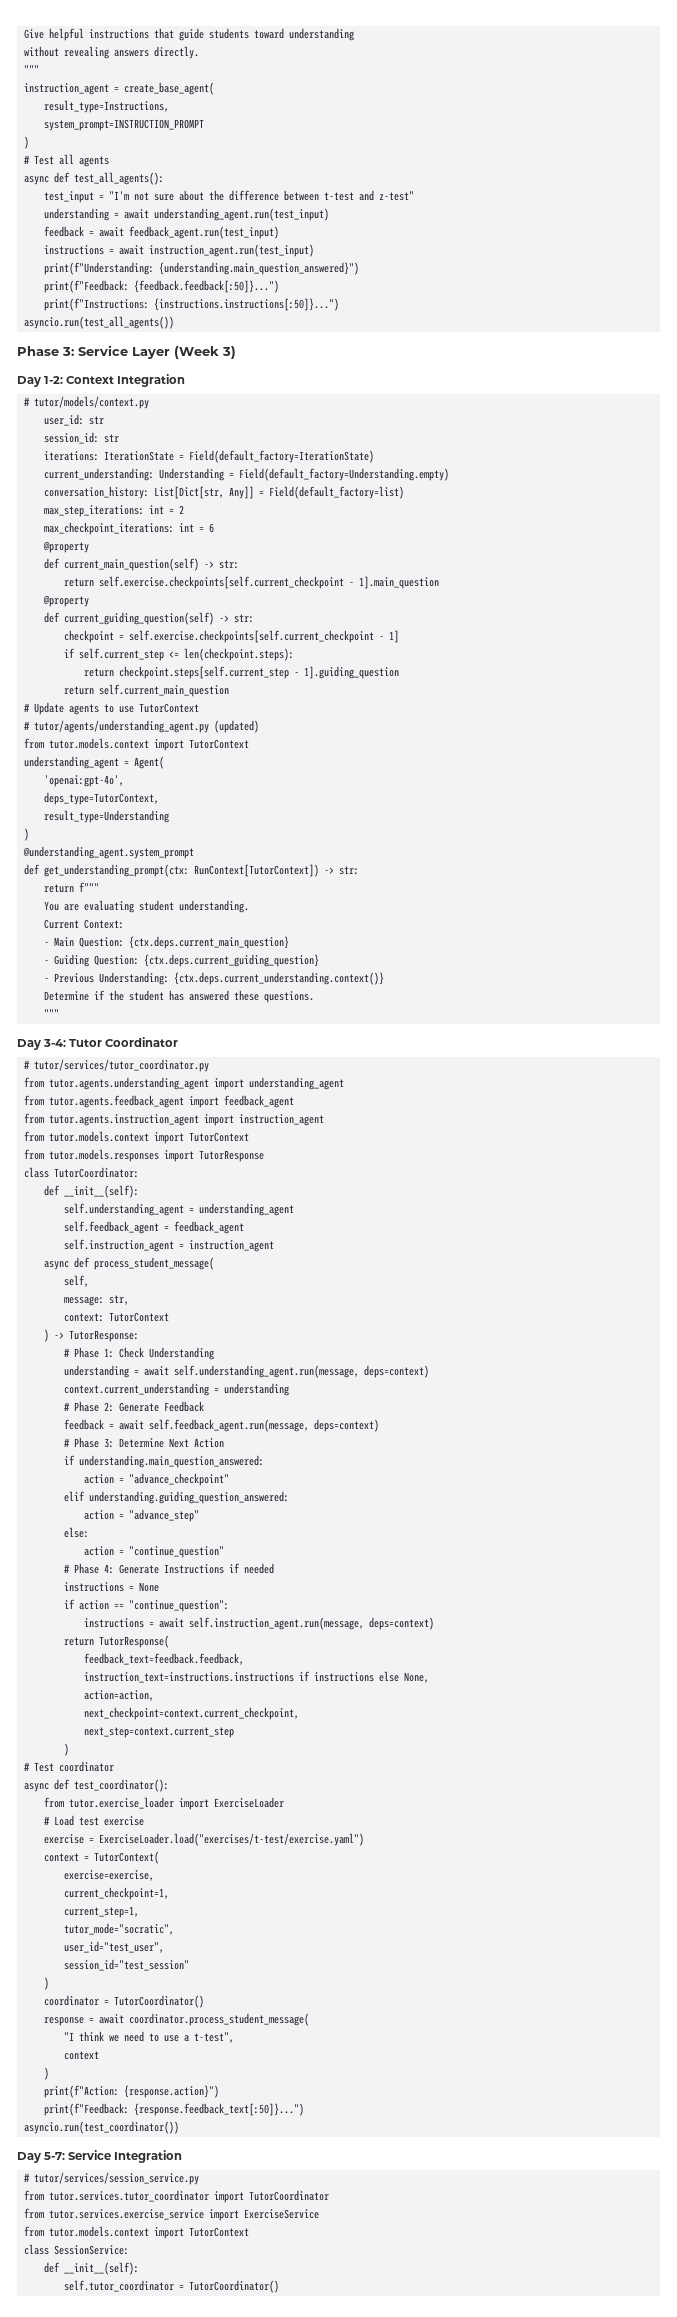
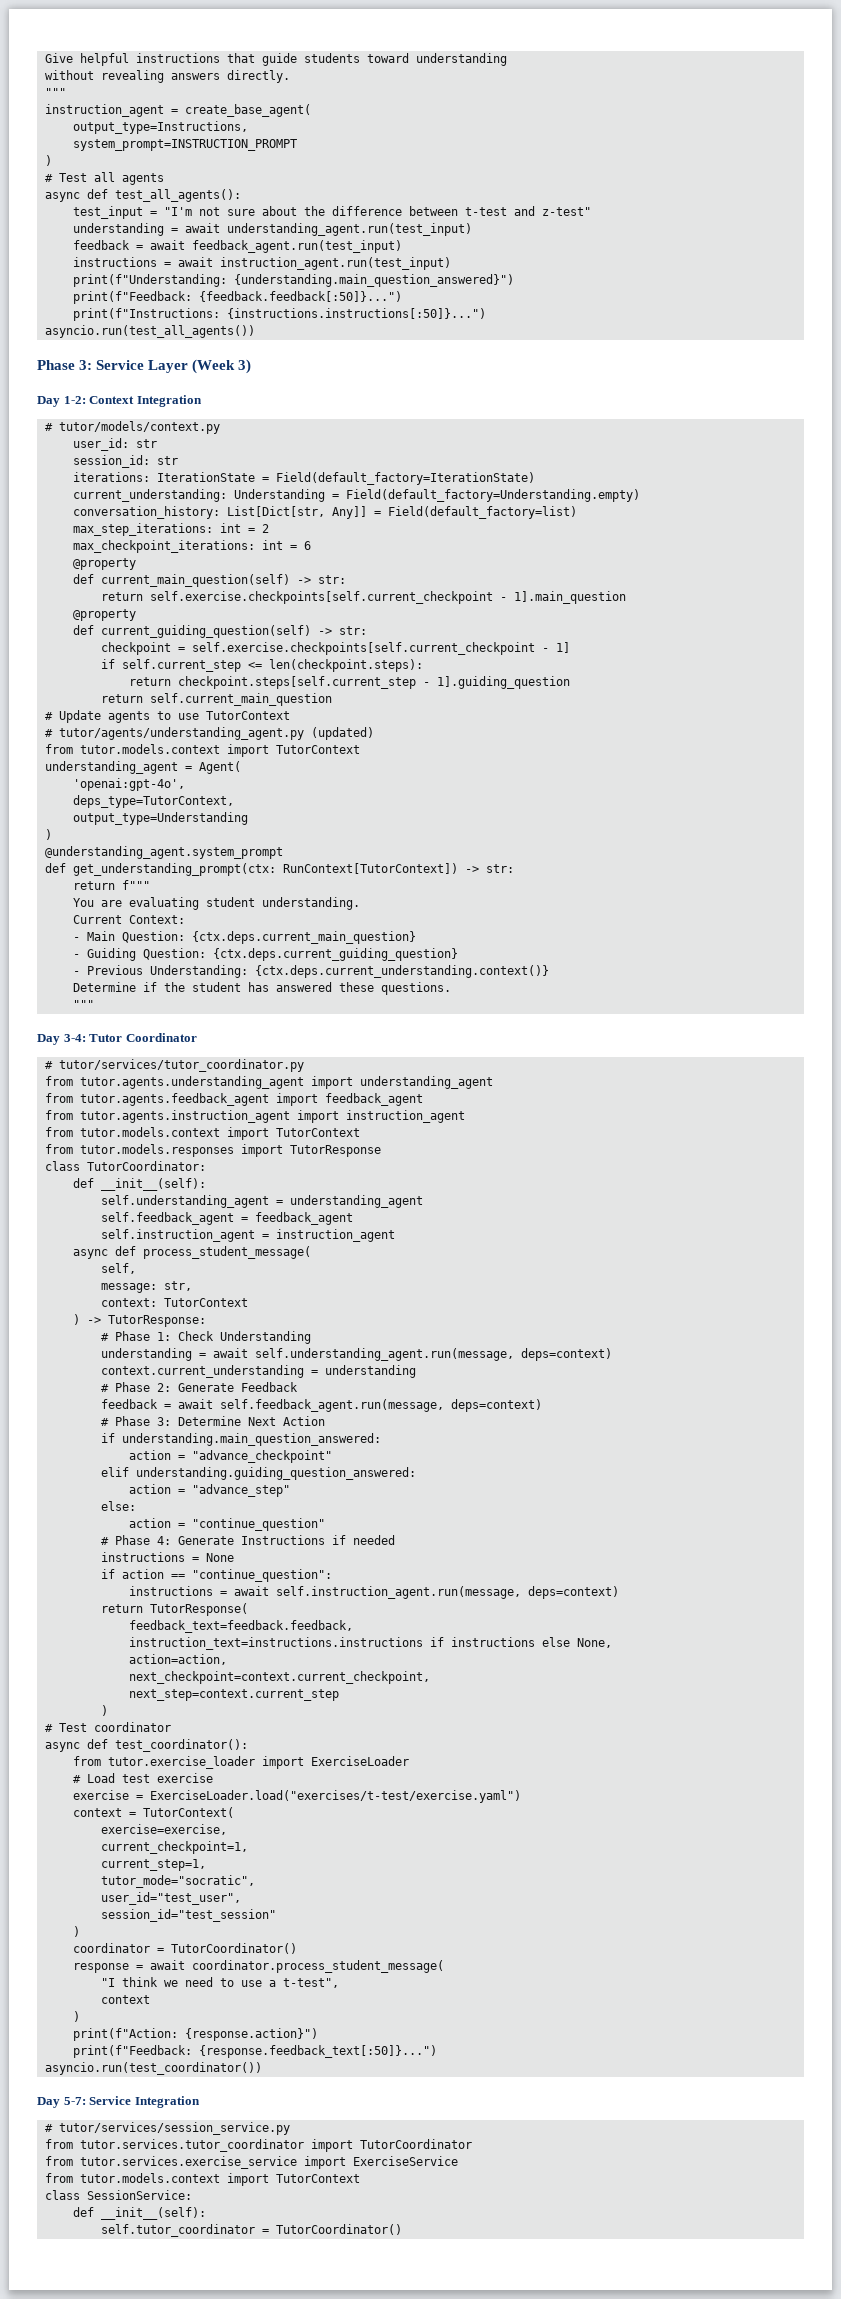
- result_type=Instructions,
+ output_type=Instructions,
- result_type=Understanding
+ output_type=Understanding

